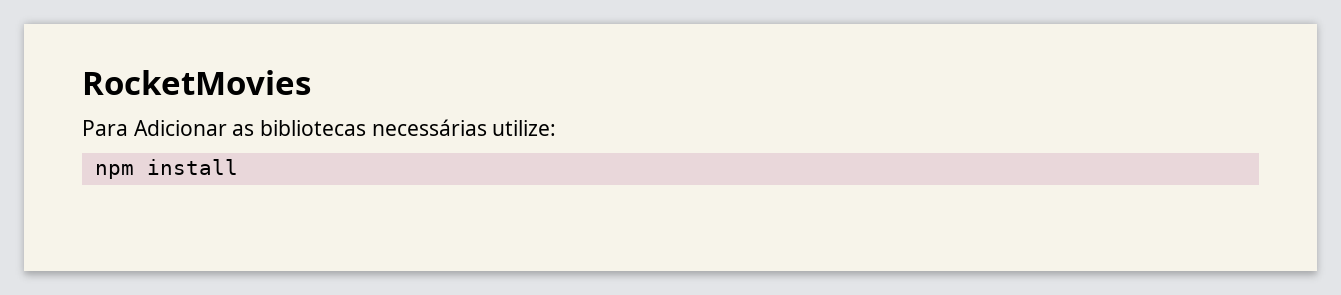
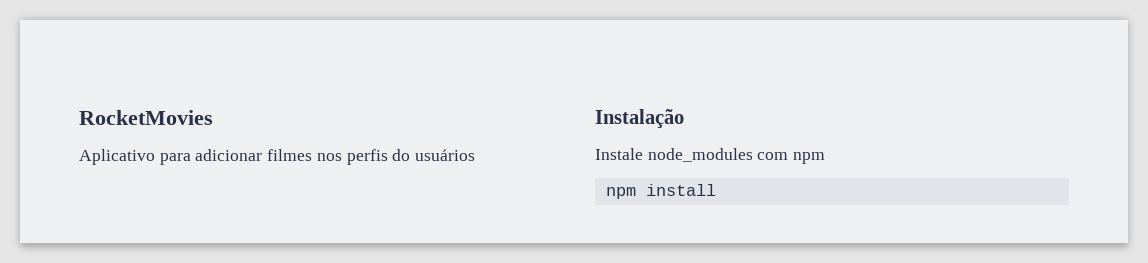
- Para Adicionar as bibliotecas necessárias utilize:
+ Aplicativo para adicionar filmes nos perfis do usuários
+ Instalação
+ Instale node_modules com npm

